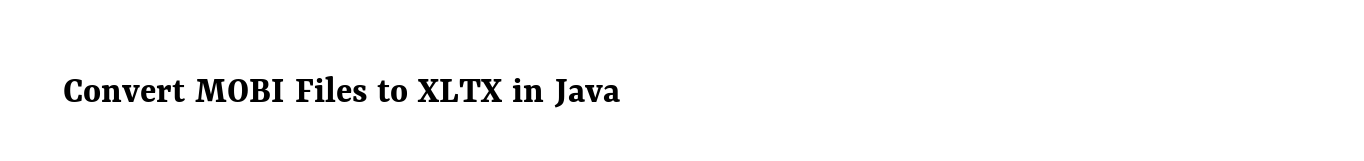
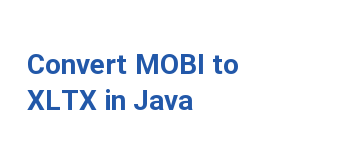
- Convert MOBI Files to XLTX in Java
+ Convert MOBI to XLTX in Java

